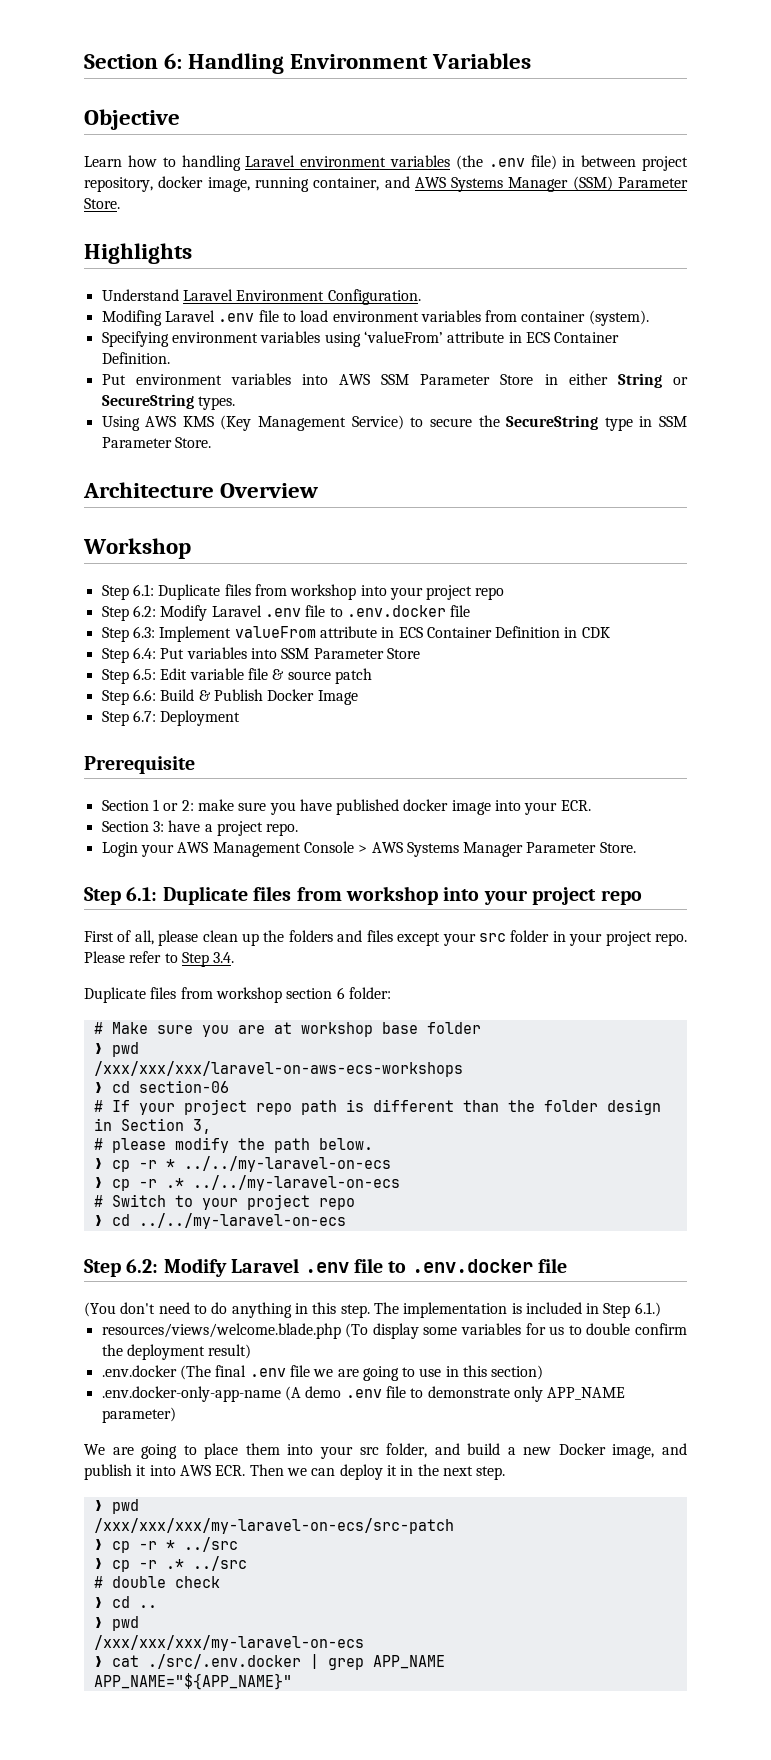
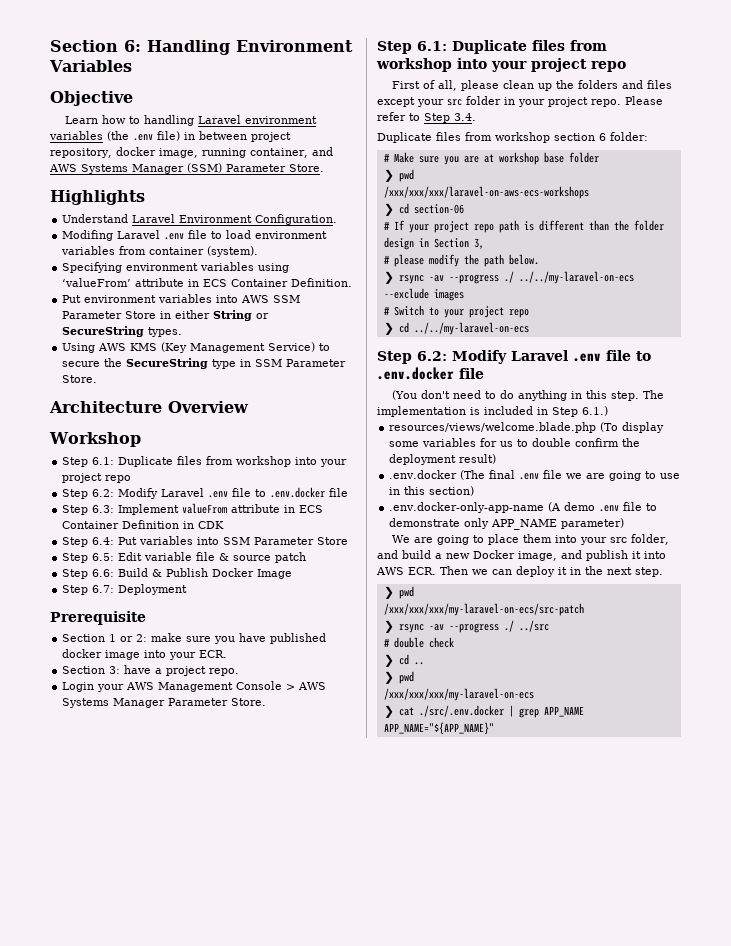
- ❯ cp -r * ../../my-laravel-on-ecs
- ❯ cp -r .* ../../my-laravel-on-ecs
+ ❯ rsync -av --progress ./ ../../my-laravel-on-ecs --exclude images
- ❯ cp -r * ../src
- ❯ cp -r .* ../src
+ ❯ rsync -av --progress ./ ../src

